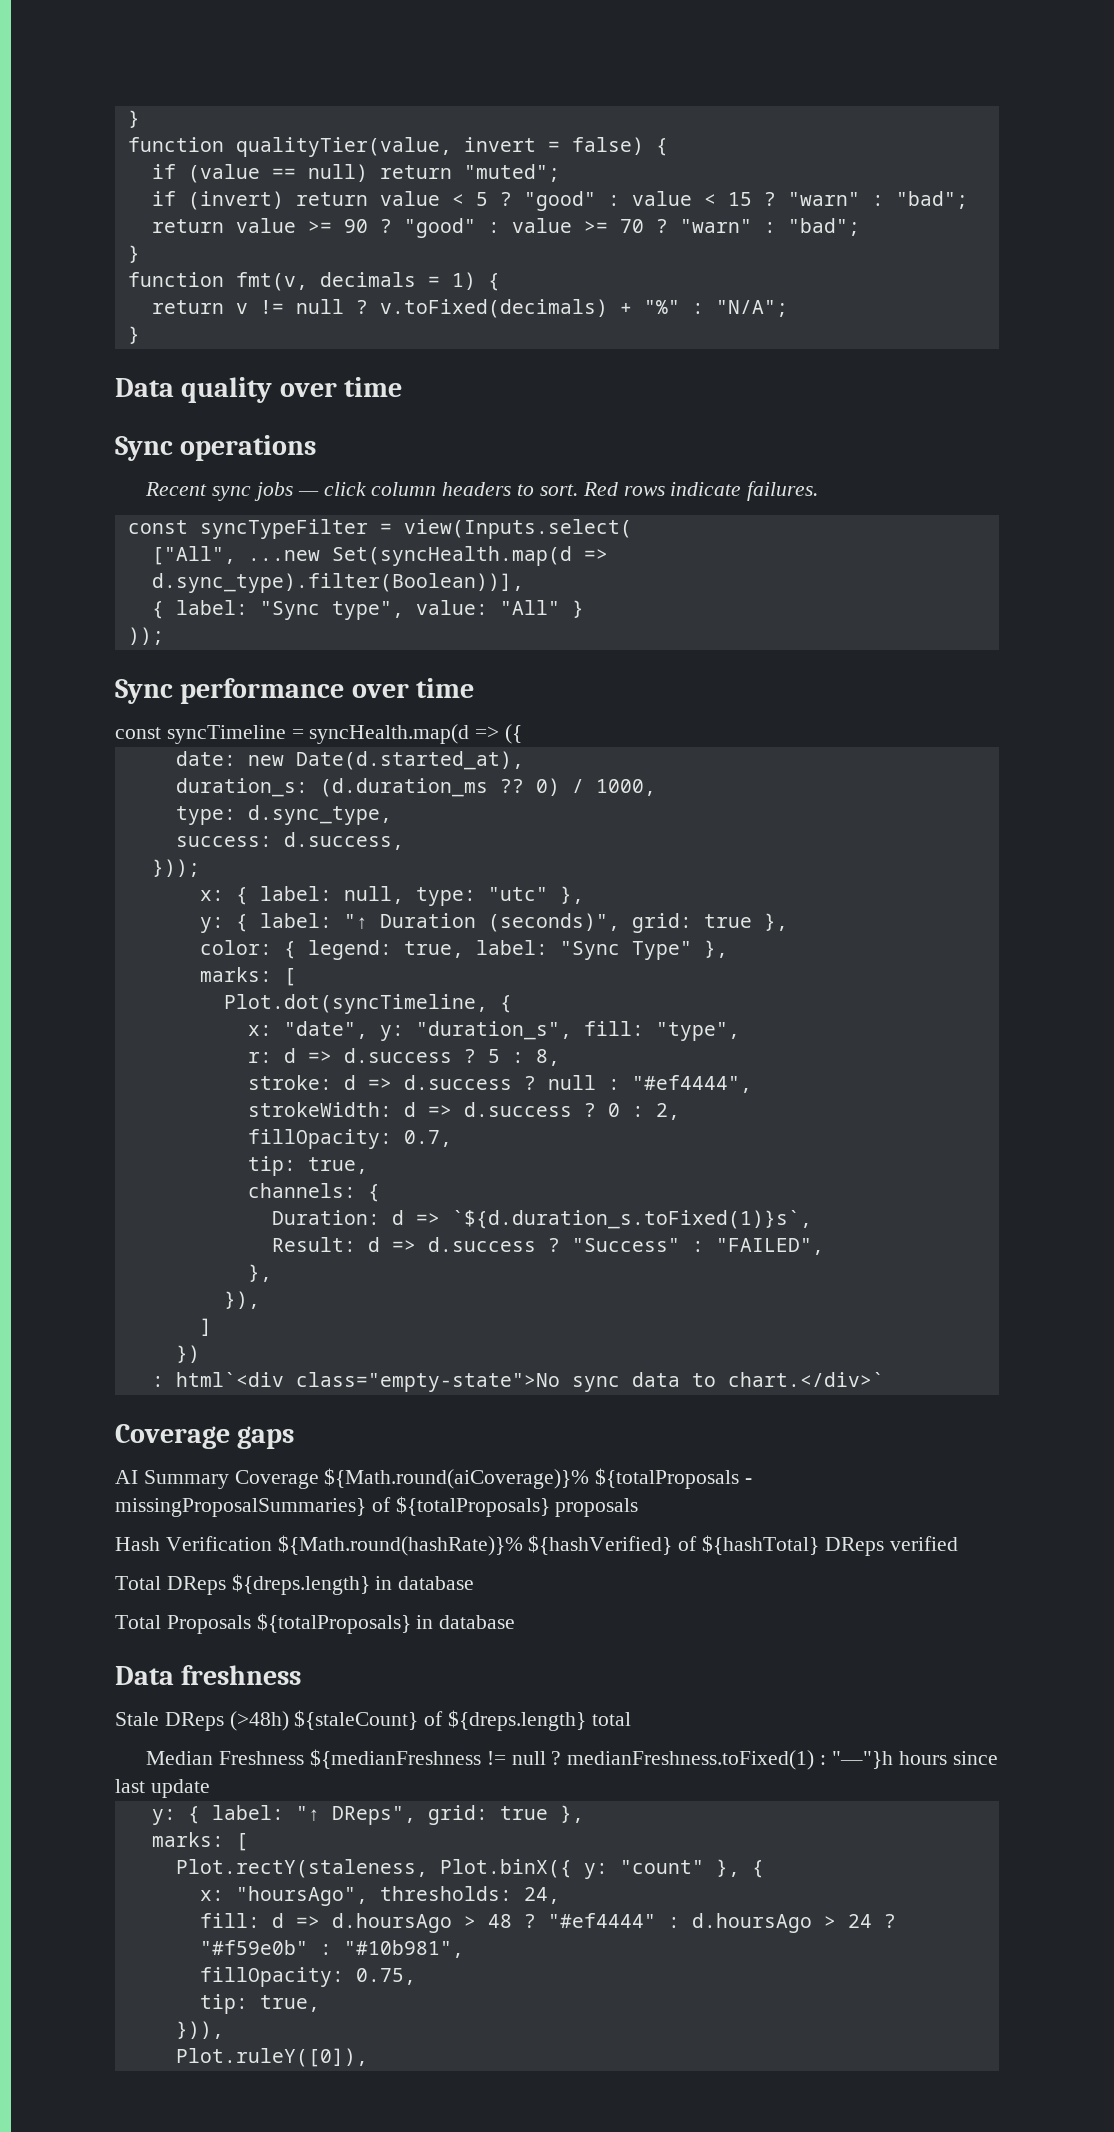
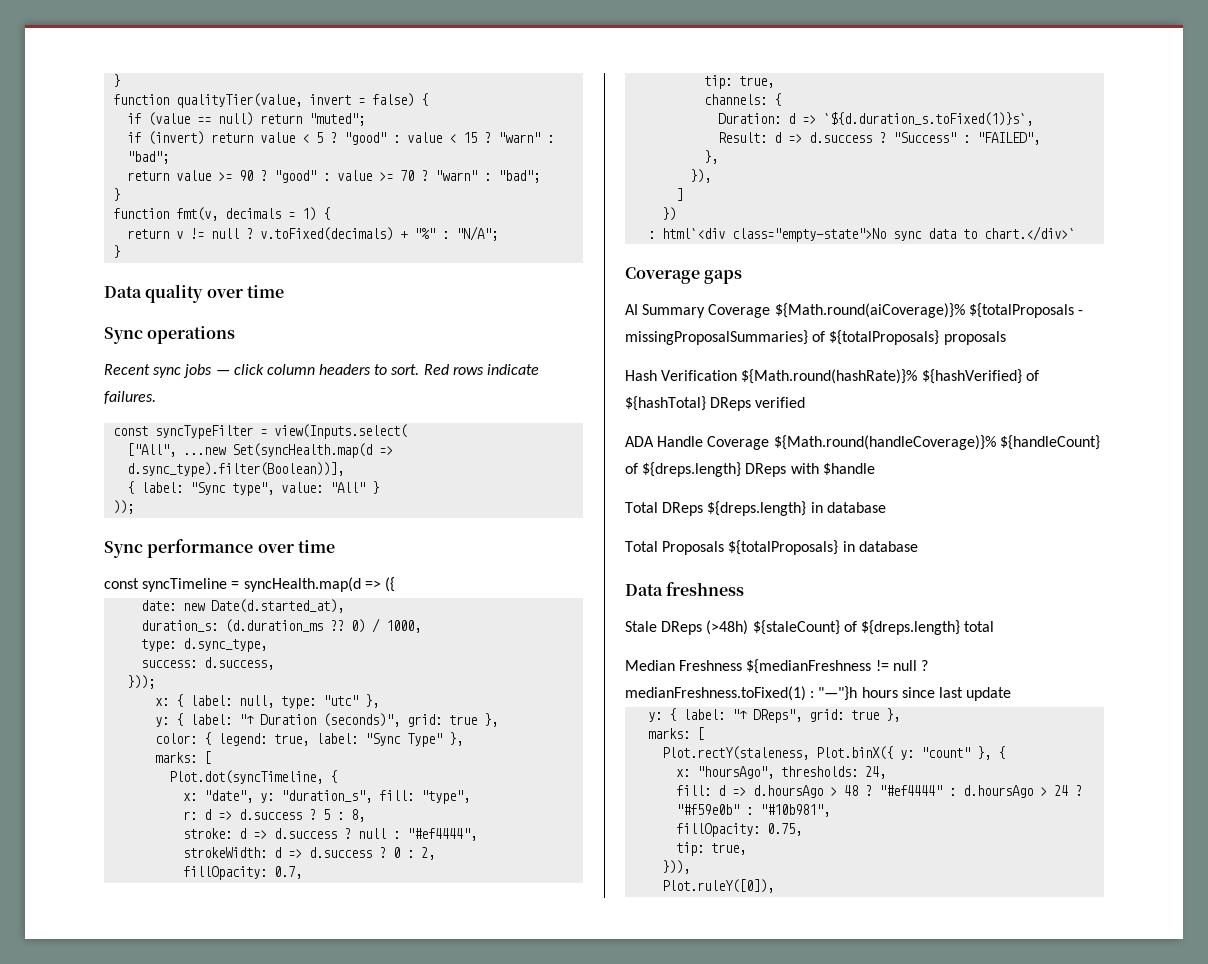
+ ADA Handle Coverage ${Math.round(handleCoverage)}% ${handleCount} of ${dreps.length} DReps with $handle

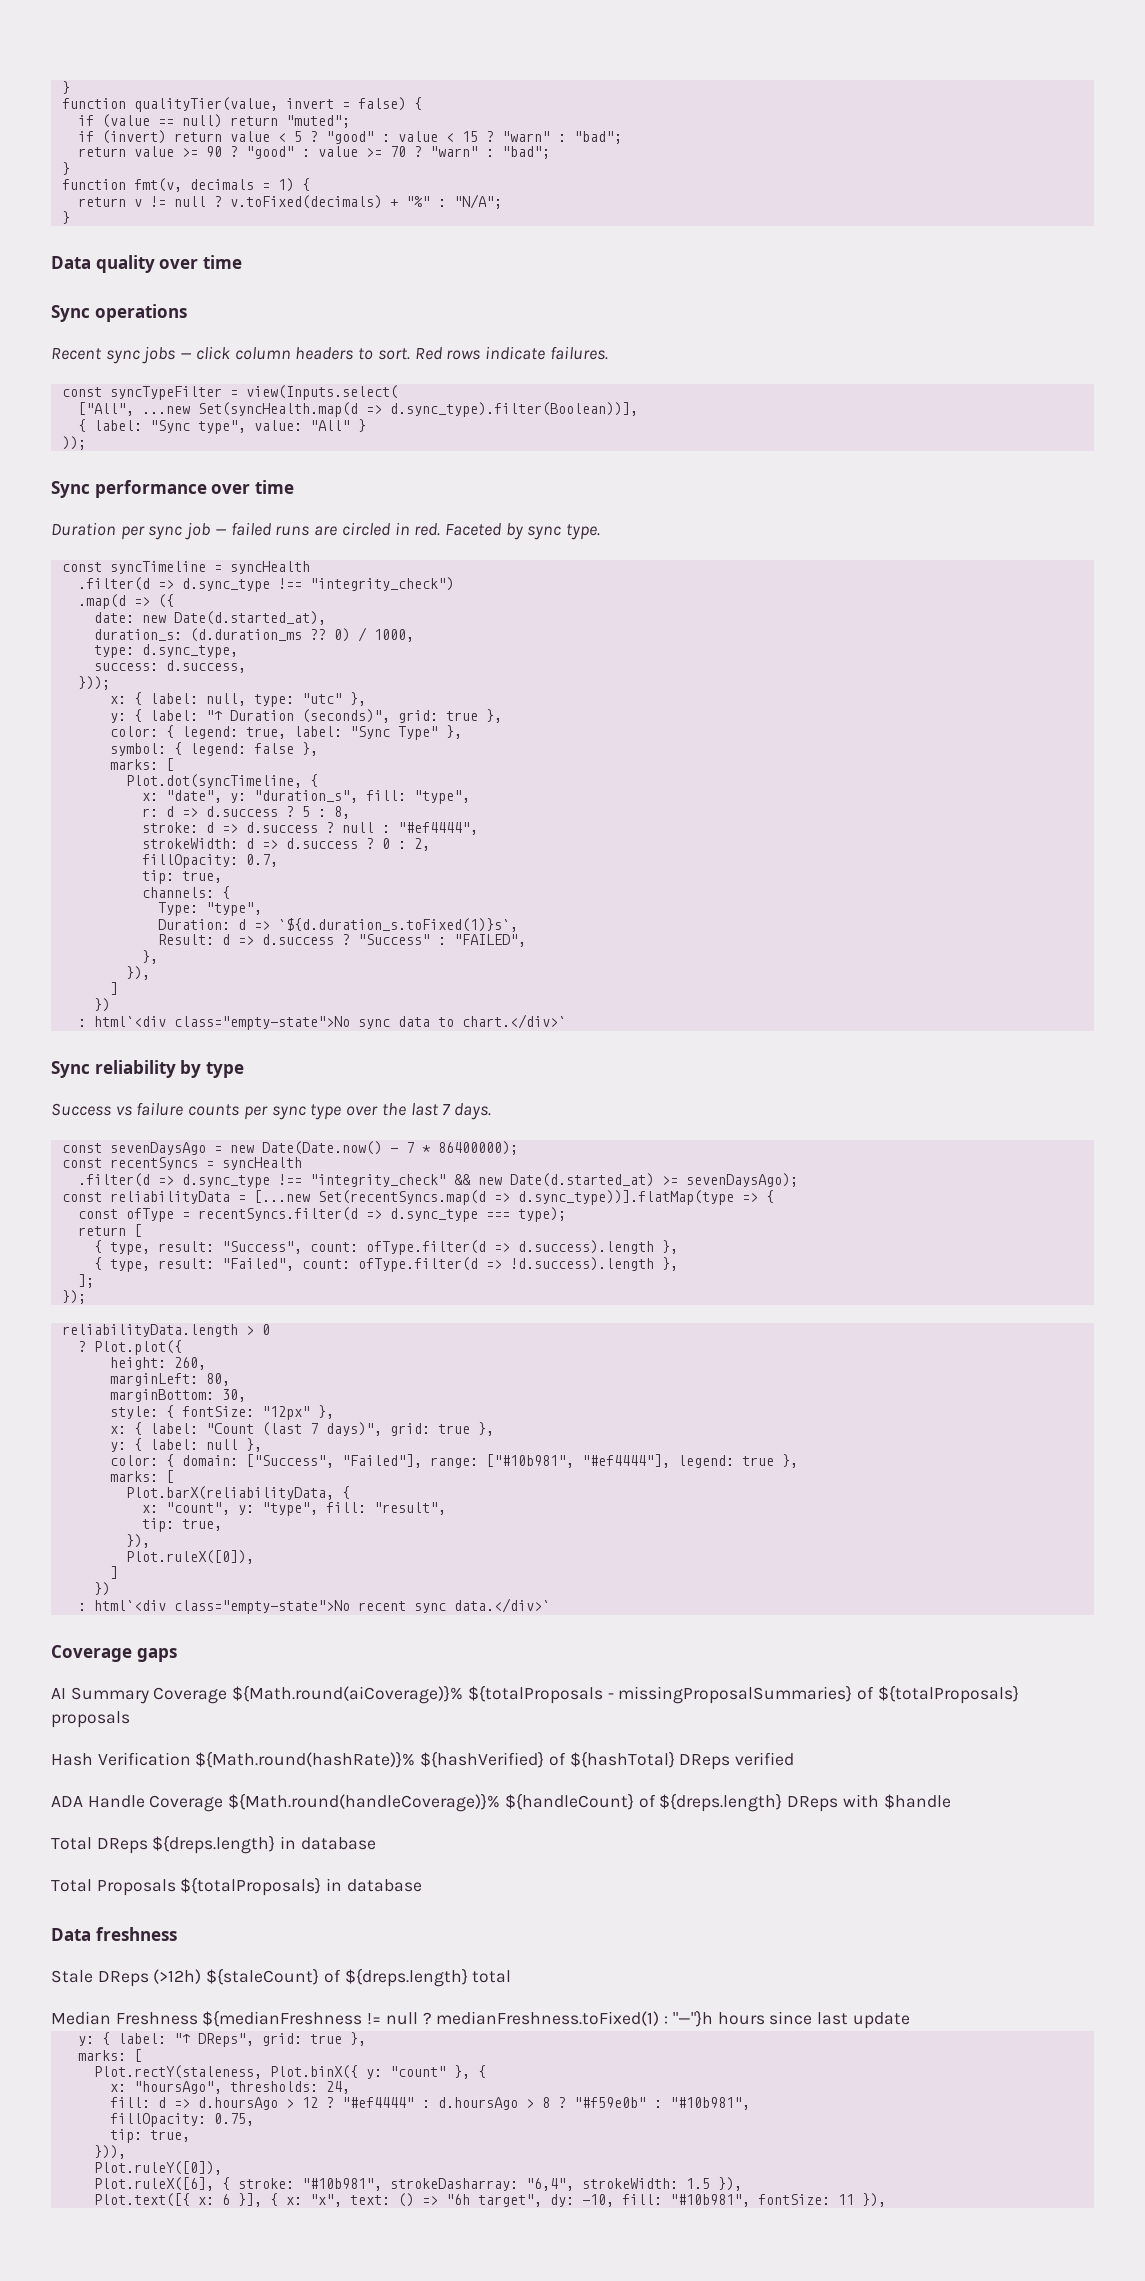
- const syncTimeline = syncHealth.map(d => ({
+ Duration per sync job — failed runs are circled in red. Faceted by sync type.
+ const syncTimeline = syncHealth
+ .filter(d => d.sync_type !== "integrity_check")
+ .map(d => ({
+ symbol: { legend: false },
+ Type: "type",
+ Sync reliability by type
+ Success vs failure counts per sync type over the last 7 days.
+ const sevenDaysAgo = new Date(Date.now() - 7 * 86400000);
+ const recentSyncs = syncHealth
+ .filter(d => d.sync_type !== "integrity_check" && new Date(d.started_at) >= sevenDaysAgo);
+ const reliabilityData = [...new Set(recentSyncs.map(d => d.sync_type))].flatMap(type => {
+ const ofType = recentSyncs.filter(d => d.sync_type === type);
+ return [
+ { type, result: "Success", count: ofType.filter(d => d.success).length },
+ { type, result: "Failed", count: ofType.filter(d => !d.success).length },
+ ];
+ });
+ reliabilityData.length > 0
+ ? Plot.plot({
+ height: 260,
+ marginLeft: 80,
+ marginBottom: 30,
+ style: { fontSize: "12px" },
+ x: { label: "Count (last 7 days)", grid: true },
+ y: { label: null },
+ color: { domain: ["Success", "Failed"], range: ["#10b981", "#ef4444"], legend: true },
+ marks: [
+ Plot.barX(reliabilityData, {
+ x: "count", y: "type", fill: "result",
+ tip: true,
+ }),
+ Plot.ruleX([0]),
+ ]
+ })
+ : html`<div class="empty-state">No recent sync data.</div>`
- Stale DReps (>48h) ${staleCount} of ${dreps.length} total
+ Stale DReps (>12h) ${staleCount} of ${dreps.length} total
- fill: d => d.hoursAgo > 48 ?
+ fill: d => d.hoursAgo > 12 ?
- "#ef4444" : d.hoursAgo > 24 ?
+ "#ef4444" : d.hoursAgo > 8 ?
+ Plot.ruleX([6], { stroke: "#10b981", strokeDasharray: "6,4", strokeWidth: 1.5 }),
+ Plot.text([{ x: 6 }], { x: "x", text: () => "6h target", dy: -10, fill: "#10b981", fontSize: 11 }),

